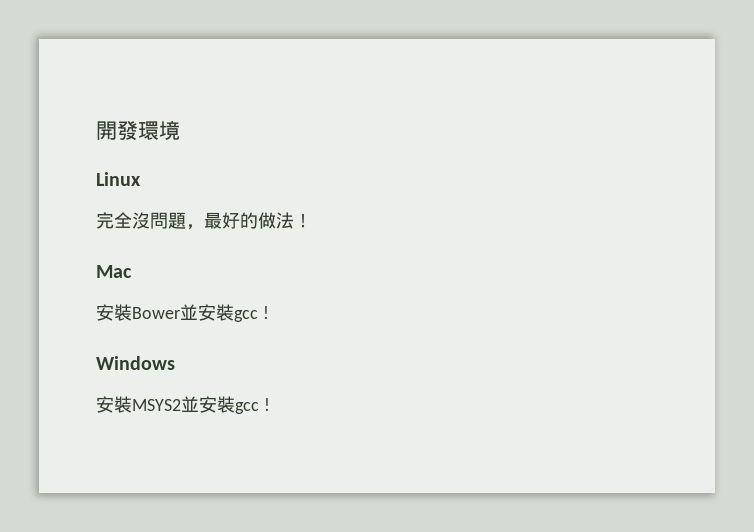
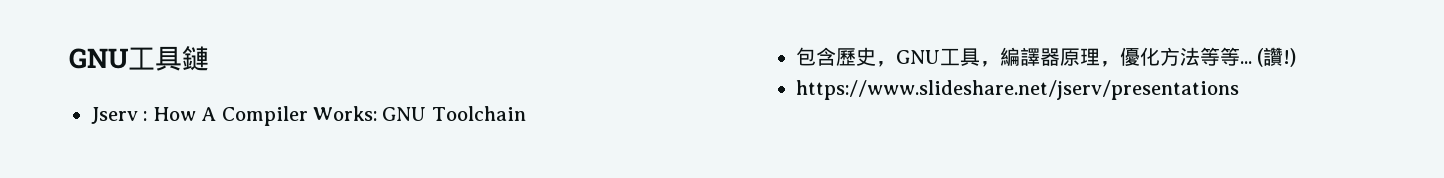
- 開發環境
- Linux
- 完全沒問題，最好的做法！
- Mac
- 安裝Bower並安裝gcc !
- Windows
- 安裝MSYS2並安裝gcc !
+ GNU工具鏈
+ Jserv : How A Compiler Works: GNU Toolchain
+ 包含歷史，GNU工具，編譯器原理，優化方法等等... (讚!)
+ https://www.slideshare.net/jserv/presentations

